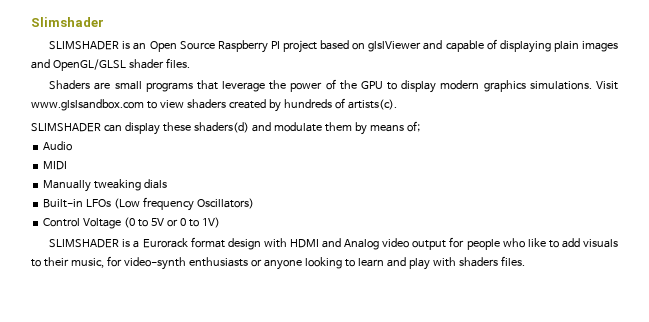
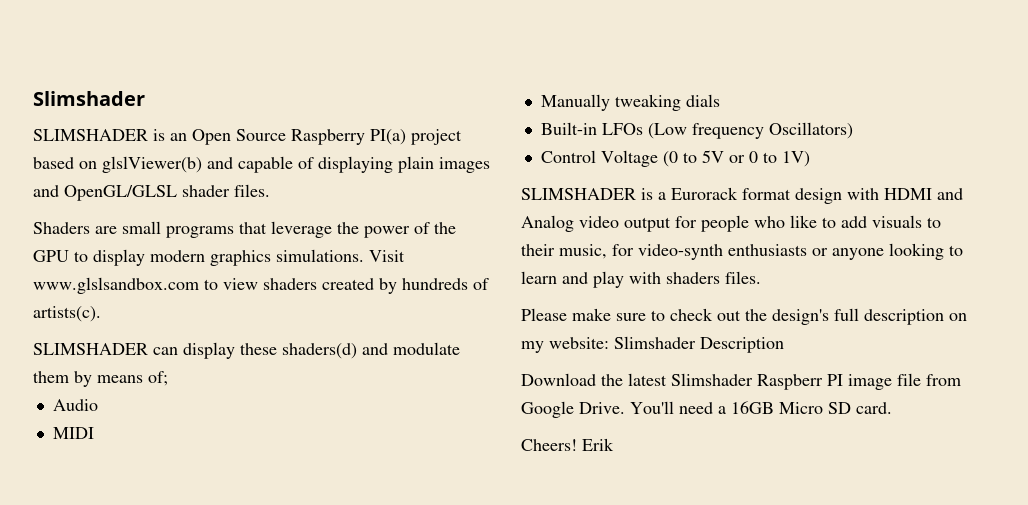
- SLIMSHADER is an Open Source Raspberry PI project based on glslViewer and capable of displaying plain images and OpenGL/GLSL shader files.
+ SLIMSHADER is an Open Source Raspberry PI(a) project based on glslViewer(b) and capable of displaying plain images and OpenGL/GLSL shader files.
+ Please make sure to check out the design's full description on my website: Slimshader Description
+ Download the latest Slimshader Raspberr PI image file from Google Drive. You'll need a 16GB Micro SD card.
+ Cheers! Erik

